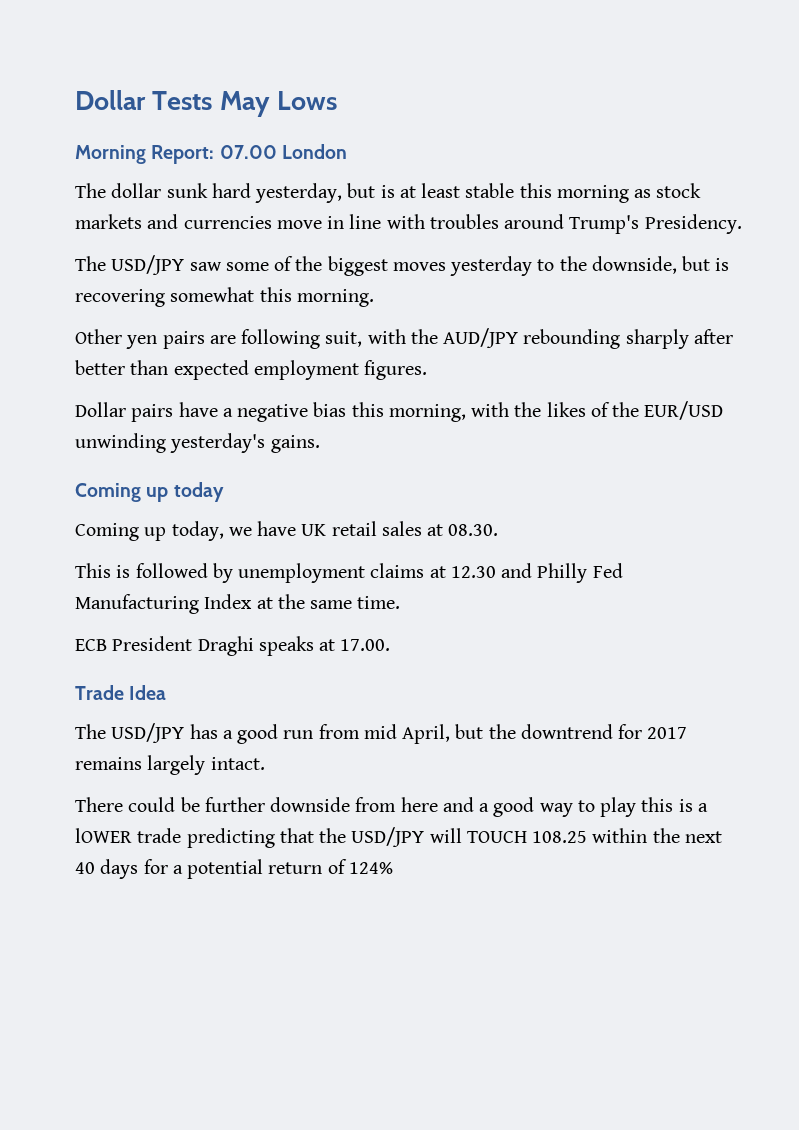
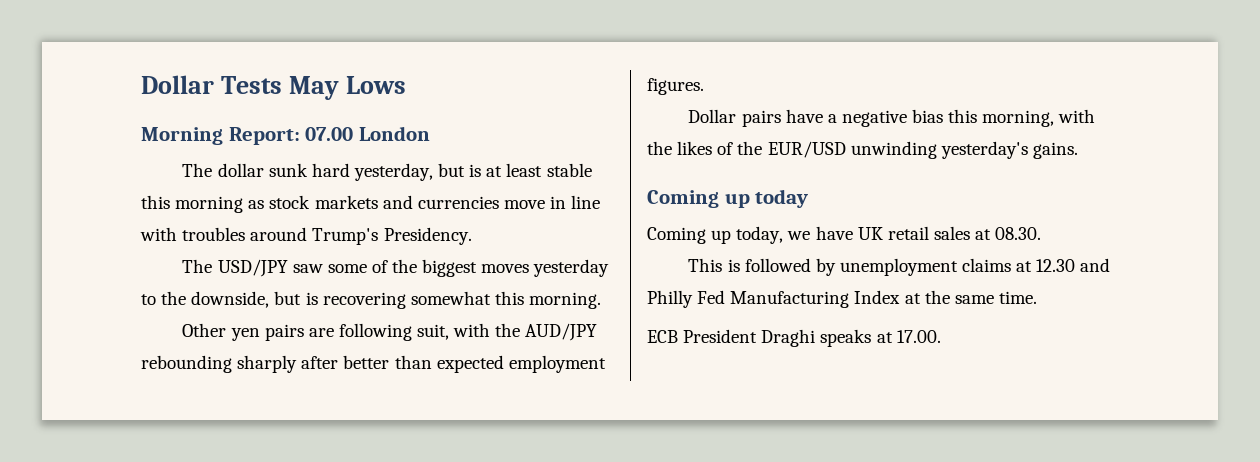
- Trade Idea
- The USD/JPY has a good run from mid April, but the downtrend for 2017 remains largely intact.
- There could be further downside from here and a good way to play this is a lOWER trade predicting that the USD/JPY will TOUCH 108.25 within the next 40 days for a potential return of 124%

